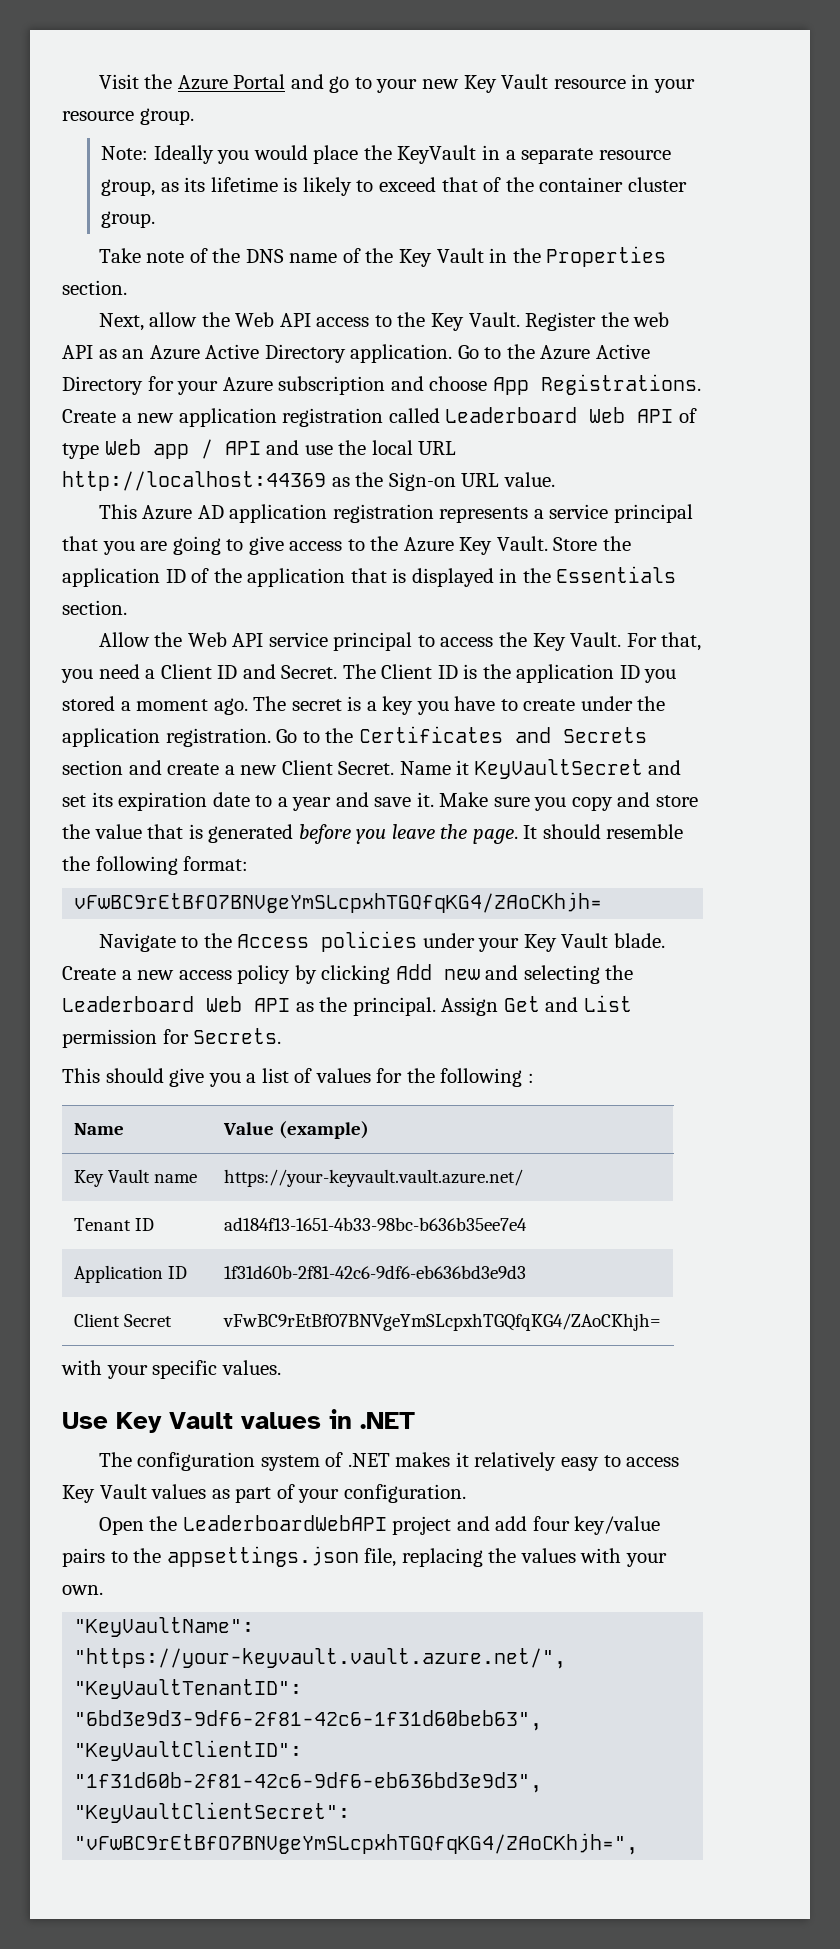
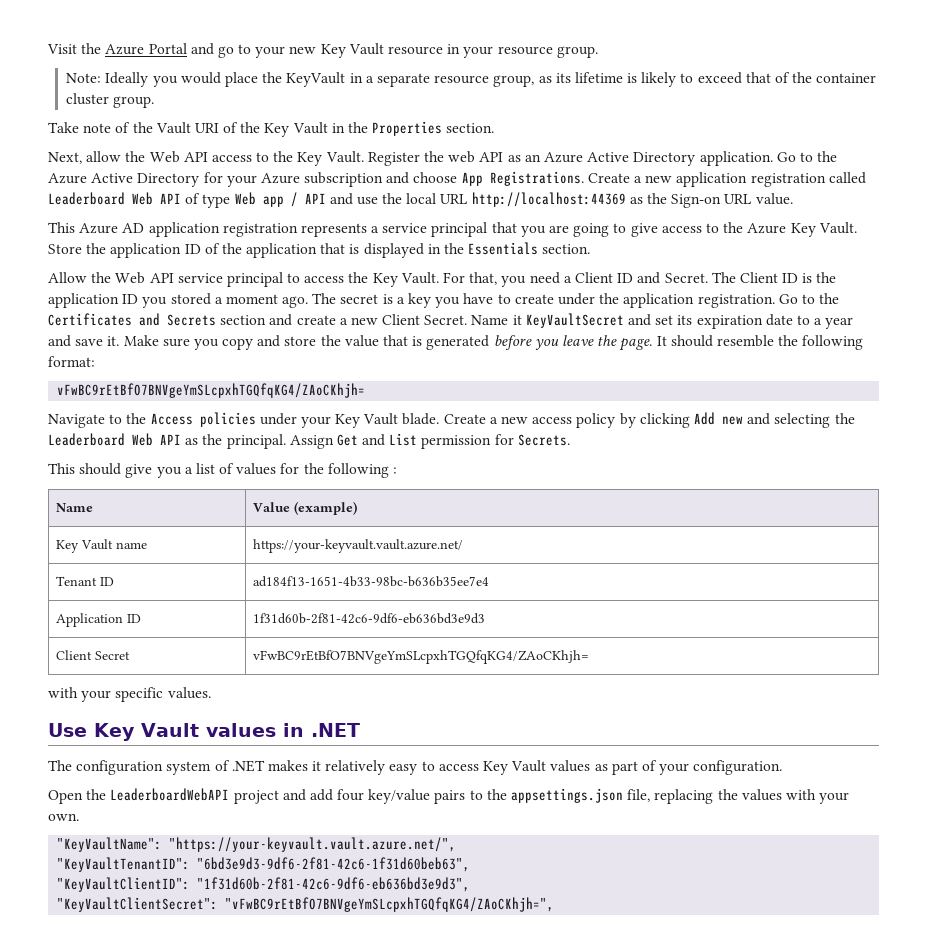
- Take note of the DNS name of the Key Vault in the Properties section.
+ Take note of the Vault URI of the Key Vault in the Properties section.

